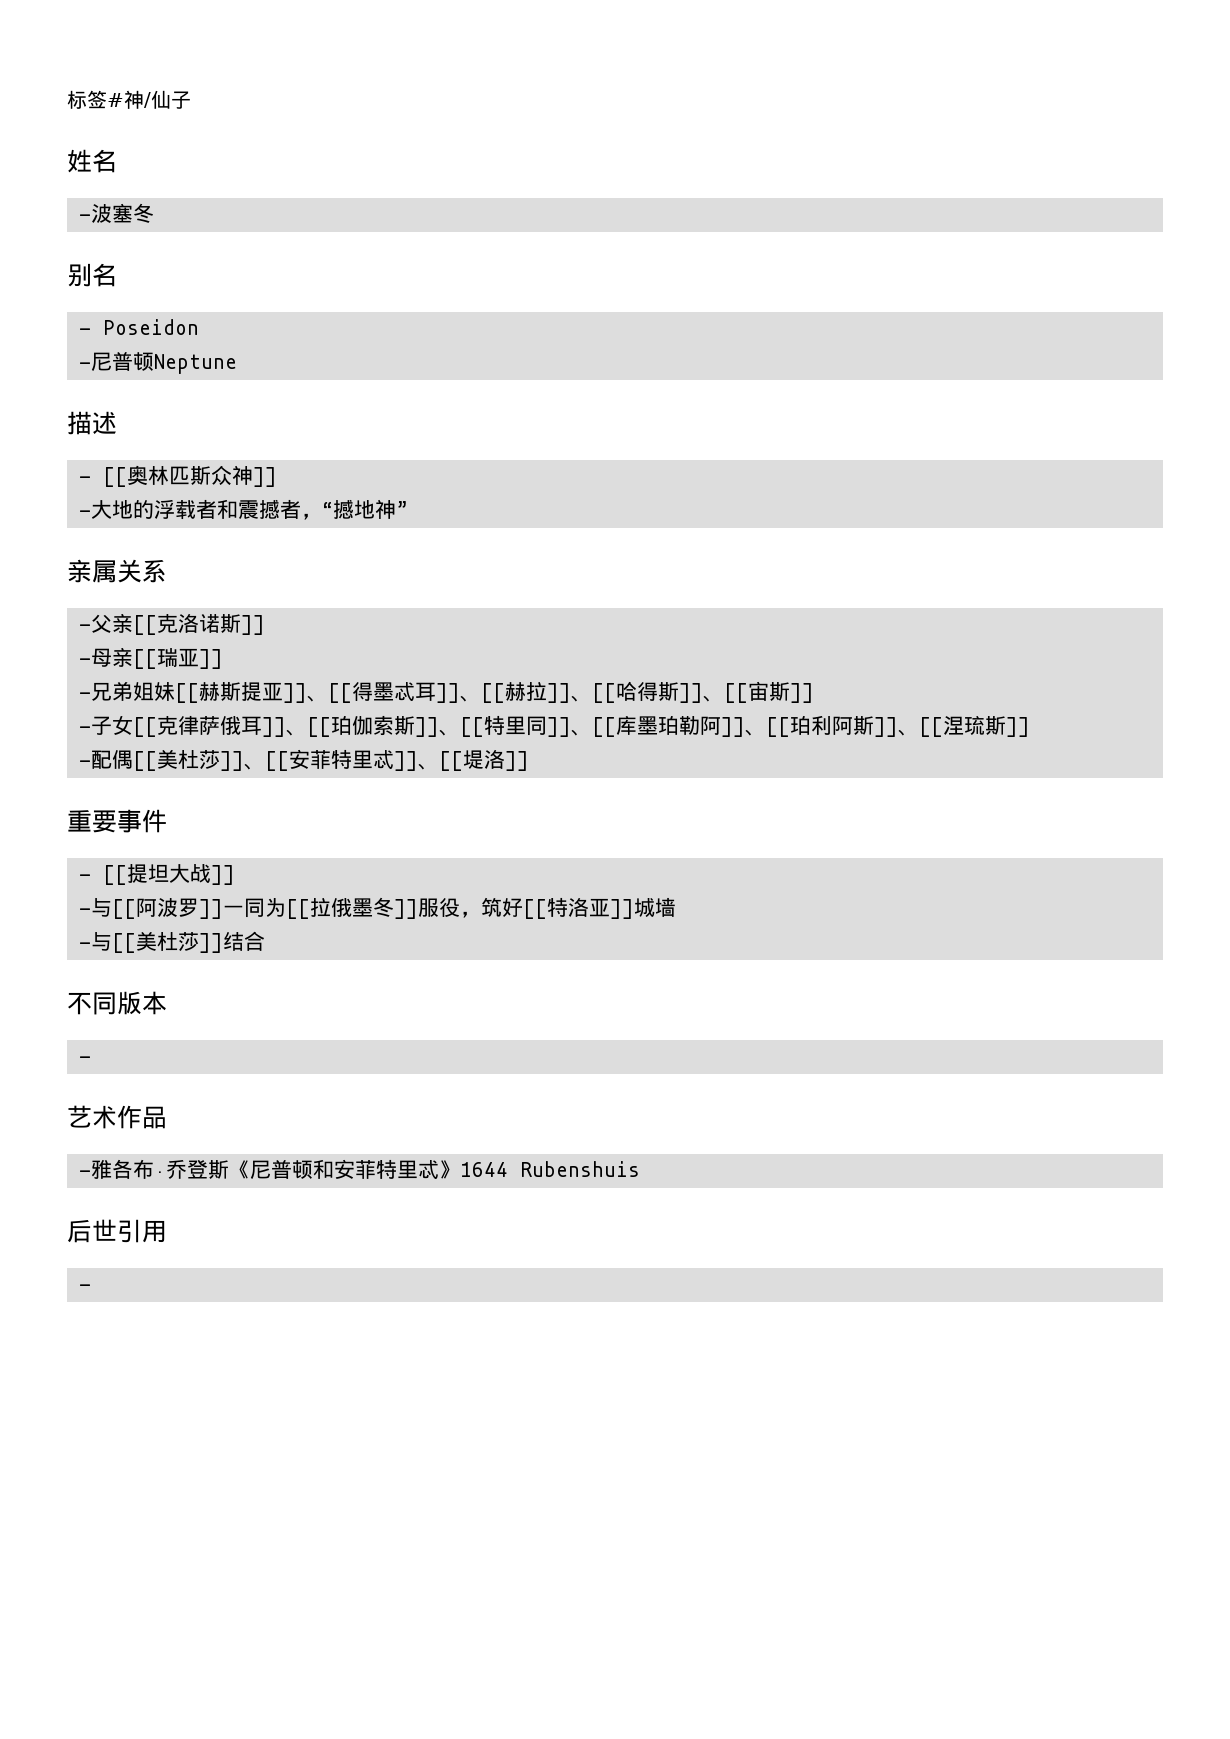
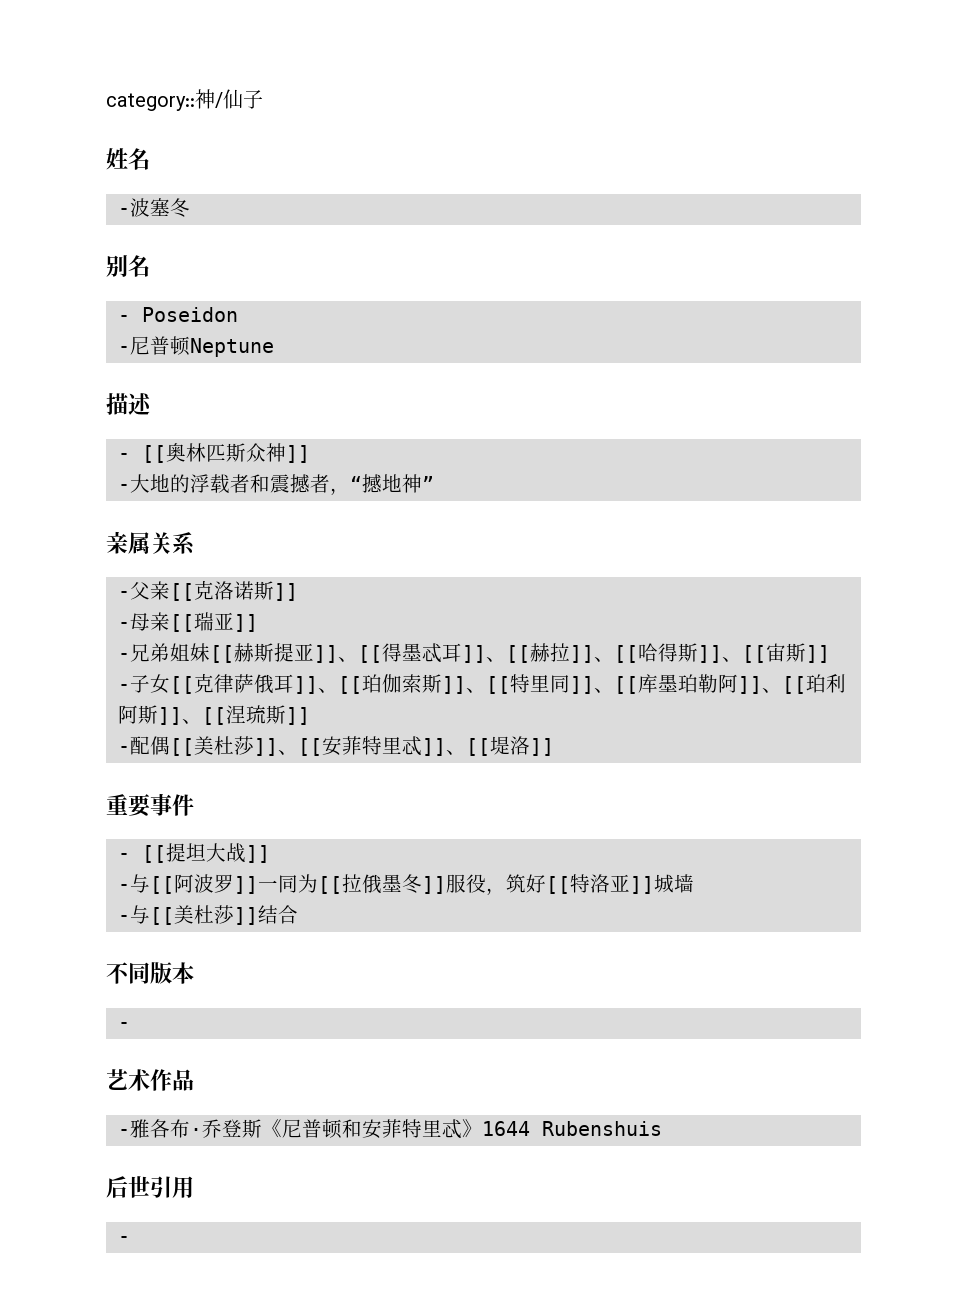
- 标签#神/仙子
+ category::神/仙子

